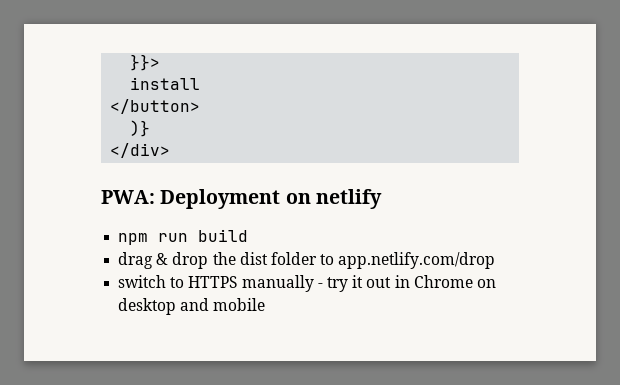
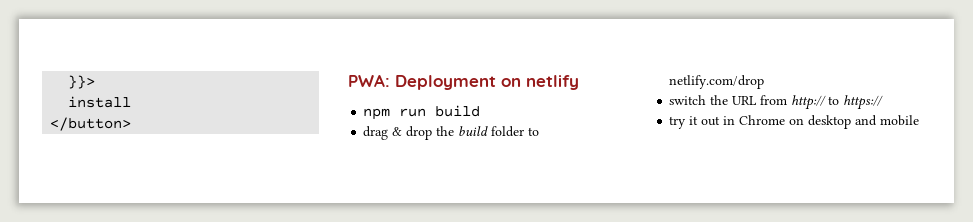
- )}
- </div>
- drag & drop the dist folder to app.netlify.com/drop
+ drag & drop the build folder to netlify.com/drop
- switch to HTTPS manually - try it out in Chrome on desktop and mobile
+ switch the URL from http:// to https://
+ try it out in Chrome on desktop and mobile

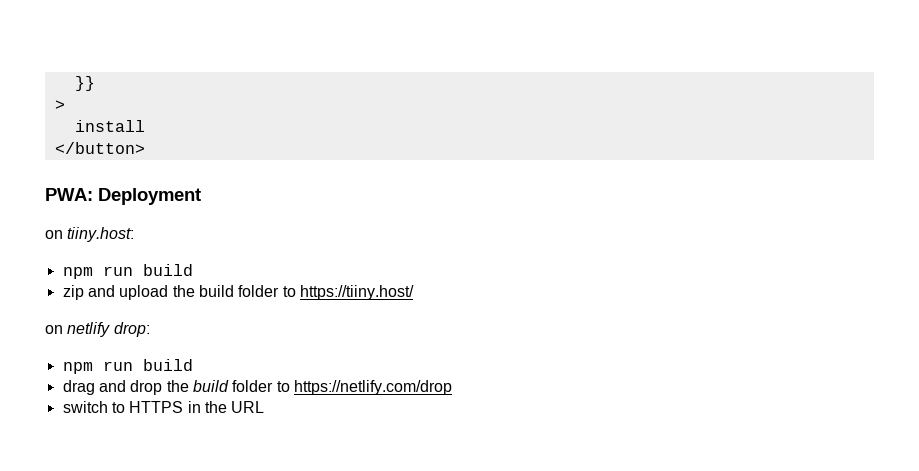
- }}>
+ }}
+ >
- PWA: Deployment on netlify
+ PWA: Deployment
+ on tiiny.host:
+ npm run build
+ zip and upload the build folder to https://tiiny.host/
+ on netlify drop:
- drag & drop the build folder to netlify.com/drop
+ drag and drop the build folder to https://netlify.com/drop
- switch the URL from http:// to https://
- try it out in Chrome on desktop and mobile
+ switch to HTTPS in the URL

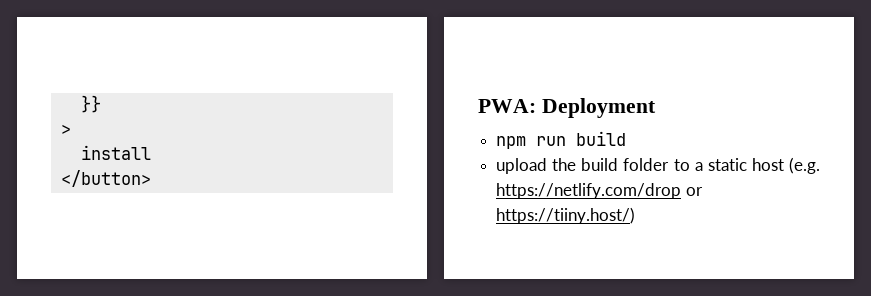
- on tiiny.host:
  npm run build
- zip and upload the build folder to https://tiiny.host/
- on netlify drop:
- npm run build
- drag and drop the build folder to https://netlify.com/drop
- switch to HTTPS in the URL
+ upload the build folder to a static host (e.g. https://netlify.com/drop or https://tiiny.host/)

